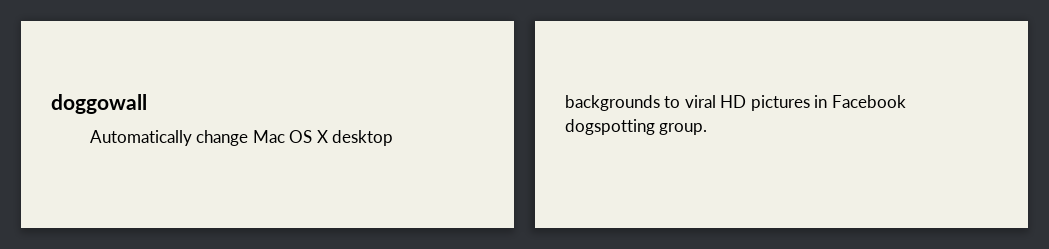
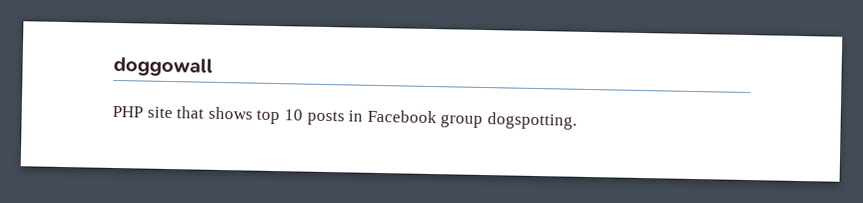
- Automatically change Mac OS X desktop backgrounds to viral HD pictures in Facebook dogspotting group.
+ PHP site that shows top 10 posts in Facebook group dogspotting.

